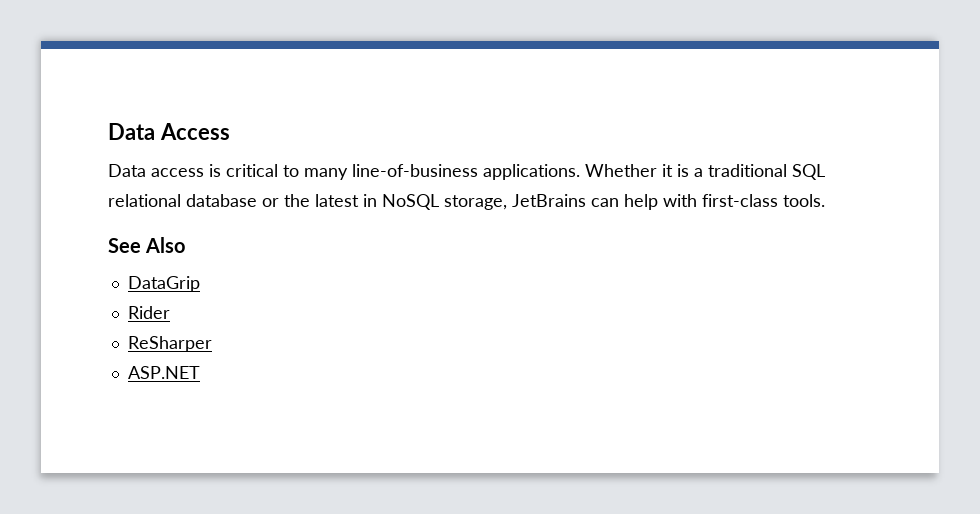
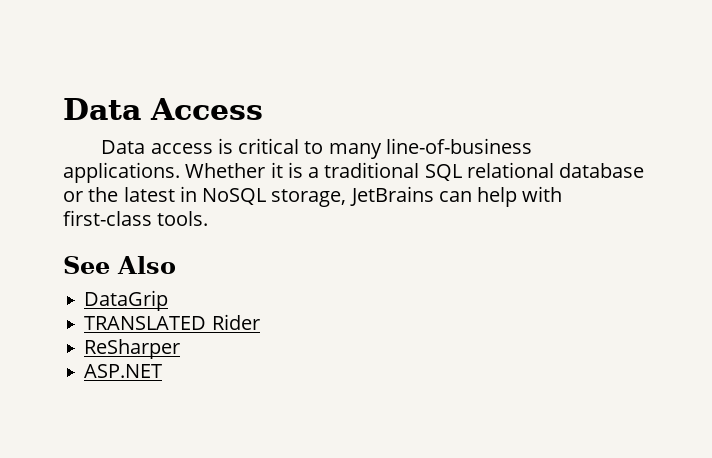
- Rider
+ TRANSLATED Rider

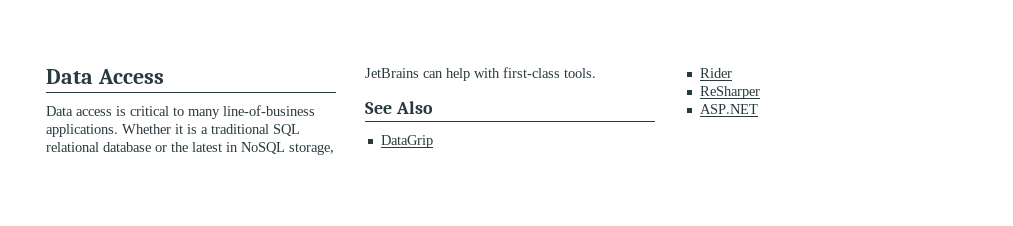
- TRANSLATED Rider
+ Rider

